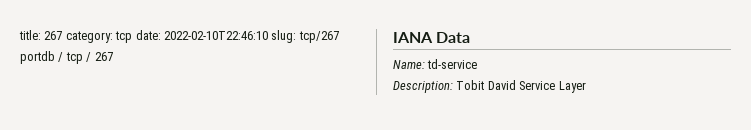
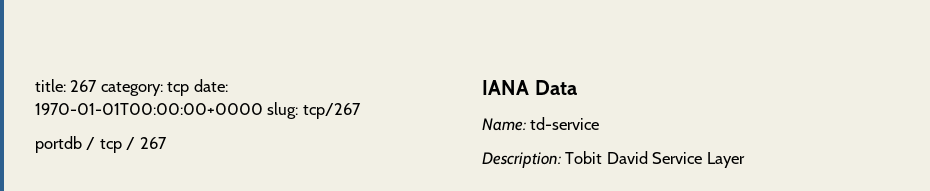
- title: 267 category: tcp date: 2022-02-10T22:46:10 slug: tcp/267
+ title: 267 category: tcp date: 1970-01-01T00:00:00+0000 slug: tcp/267

